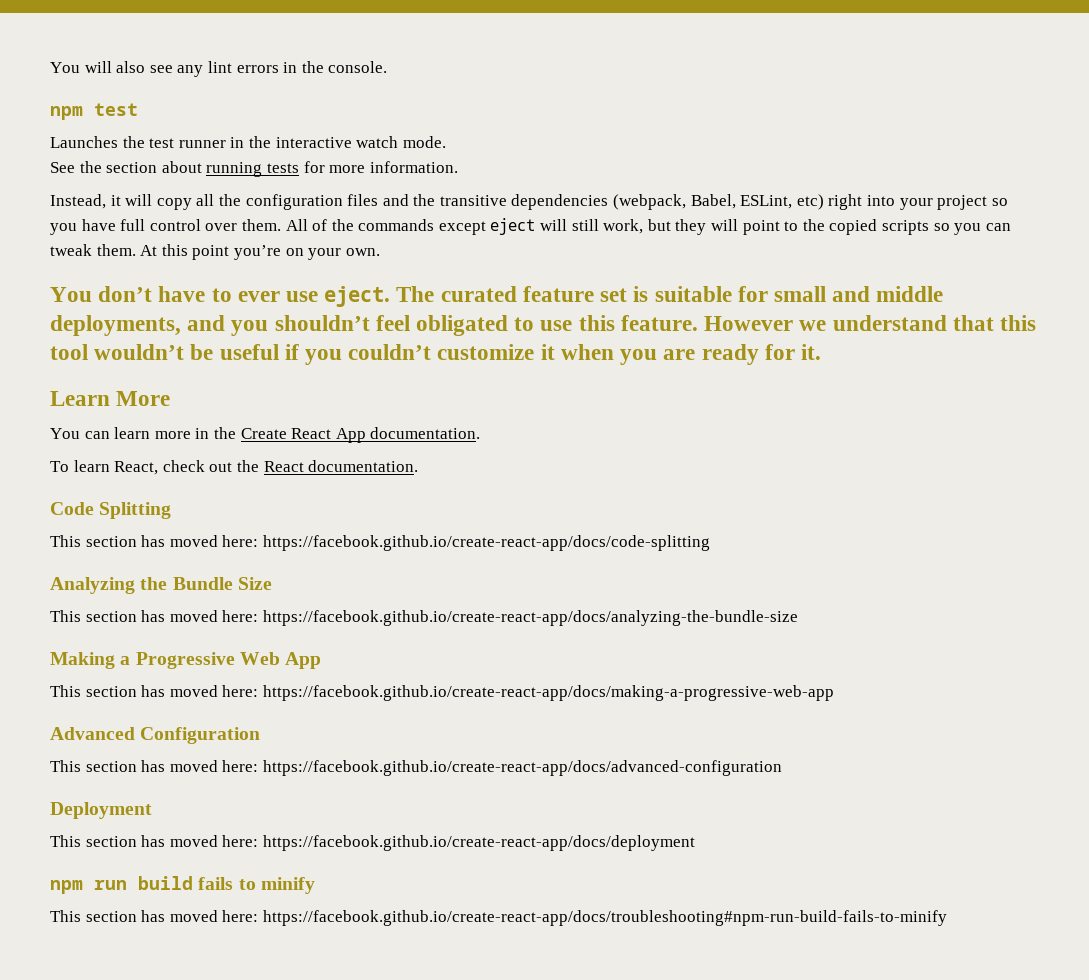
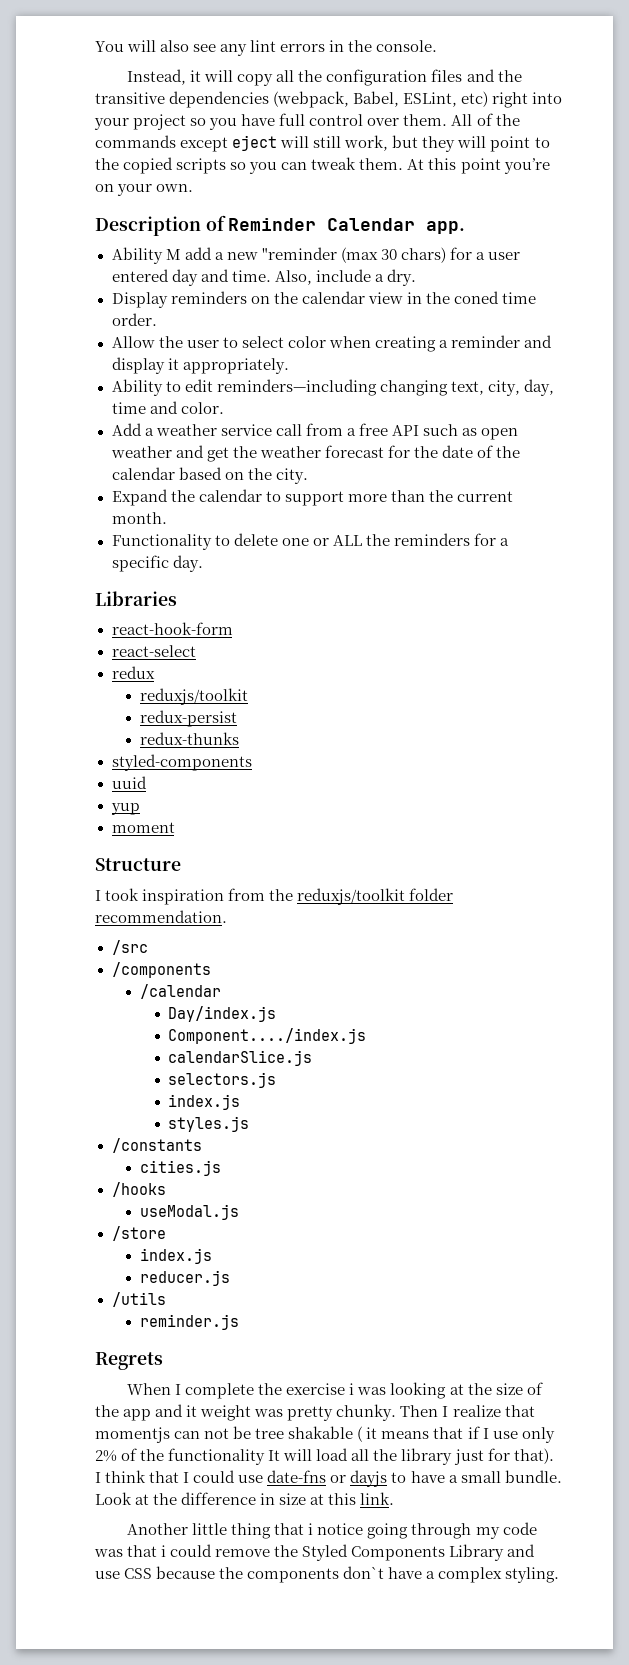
- npm test
- Launches the test runner in the interactive watch mode.
- See the section about running tests for more information.
- You don’t have to ever use eject. The curated feature set is suitable for small and middle deployments, and you shouldn’t feel obligated to use this feature. However we understand that this tool wouldn’t be useful if you couldn’t customize it when you are ready for it.
- Learn More
- You can learn more in the Create React App documentation.
- To learn React, check out the React documentation.
- Code Splitting
- This section has moved here: https://facebook.github.io/create-react-app/docs/code-splitting
- Analyzing the Bundle Size
- This section has moved here: https://facebook.github.io/create-react-app/docs/analyzing-the-bundle-size
- Making a Progressive Web App
- This section has moved here: https://facebook.github.io/create-react-app/docs/making-a-progressive-web-app
- Advanced Configuration
- This section has moved here: https://facebook.github.io/create-react-app/docs/advanced-configuration
- Deployment
- This section has moved here: https://facebook.github.io/create-react-app/docs/deployment
- npm run build fails to minify
- This section has moved here: https://facebook.github.io/create-react-app/docs/troubleshooting#npm-run-build-fails-to-minify
+ Description of Reminder Calendar app.
+ Ability M add a new "reminder (max 30 chars) for a user entered day and time. Also, include a dry.
+ Display reminders on the calendar view in the coned time order.
+ Allow the user to select color when creating a reminder and display it appropriately.
+ Ability to edit reminders—including changing text, city, day, time and color.
+ Add a weather service call from a free API such as open weather and get the weather forecast for the date of the calendar based on the city.
+ Expand the calendar to support more than the current month.
+ Functionality to delete one or ALL the reminders for a specific day.
+ Libraries
+ react-hook-form
+ react-select
+ redux
+ reduxjs/toolkit
+ redux-persist
+ redux-thunks
+ styled-components
+ uuid
+ yup
+ moment
+ Structure
+ I took inspiration from the reduxjs/toolkit folder recommendation.
+ /src
+ /components
+ /calendar
+ Day/index.js
+ Component..../index.js
+ calendarSlice.js
+ selectors.js
+ index.js
+ styles.js
+ /constants
+ cities.js
+ /hooks
+ useModal.js
+ /store
+ index.js
+ reducer.js
+ /utils
+ reminder.js
+ Regrets
+ When I complete the exercise i was looking at the size of the app and it weight was pretty chunky. Then I realize that momentjs can not be tree shakable ( it means that if I use only 2% of the functionality It will load all the library just for that). I think that I could use date-fns or dayjs to have a small bundle. Look at the difference in size at this link.
+ Another little thing that i notice going through my code was that i could remove the Styled Components Library and use CSS because the components don`t have a complex styling.

